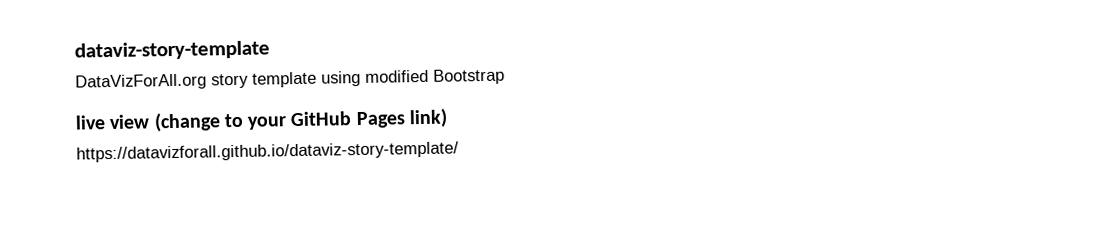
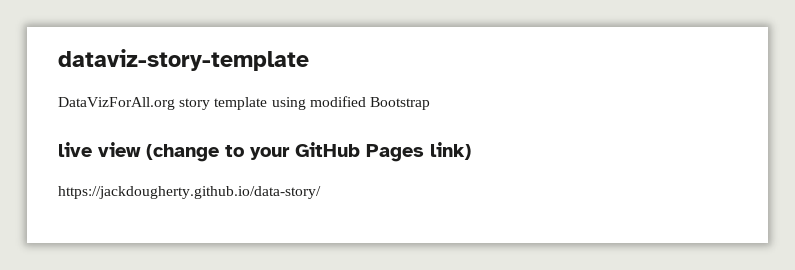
- https://datavizforall.github.io/dataviz-story-template/
+ https://jackdougherty.github.io/data-story/

